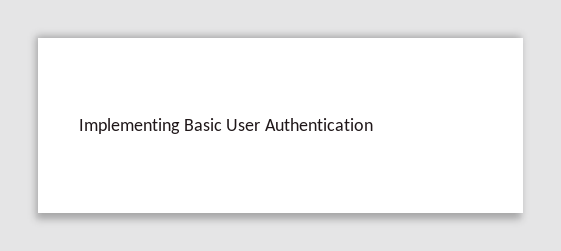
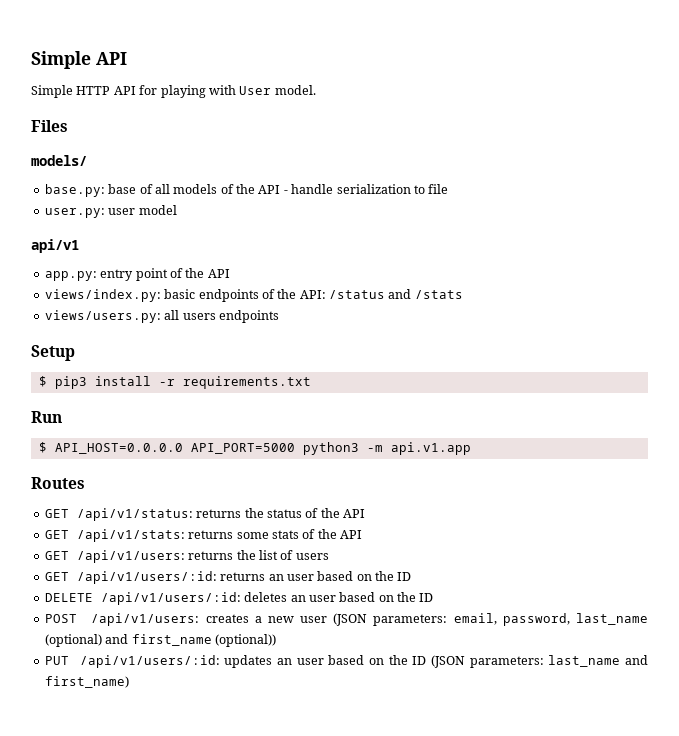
- Implementing Basic User Authentication
+ Simple API
+ Simple HTTP API for playing with User model.
+ Files
+ models/
+ base.py: base of all models of the API - handle serialization to file
+ user.py: user model
+ api/v1
+ app.py: entry point of the API
+ views/index.py: basic endpoints of the API: /status and /stats
+ views/users.py: all users endpoints
+ Setup
+ $ pip3 install -r requirements.txt
+ Run
+ $ API_HOST=0.0.0.0 API_PORT=5000 python3 -m api.v1.app
+ Routes
+ GET /api/v1/status: returns the status of the API
+ GET /api/v1/stats: returns some stats of the API
+ GET /api/v1/users: returns the list of users
+ GET /api/v1/users/:id: returns an user based on the ID
+ DELETE /api/v1/users/:id: deletes an user based on the ID
+ POST /api/v1/users: creates a new user (JSON parameters: email, password, last_name (optional) and first_name (optional))
+ PUT /api/v1/users/:id: updates an user based on the ID (JSON parameters: last_name and first_name)

